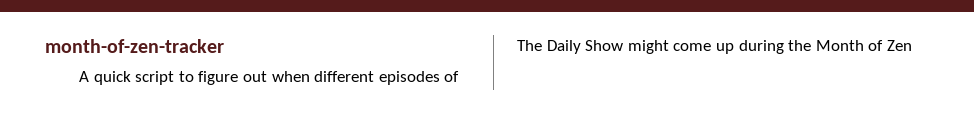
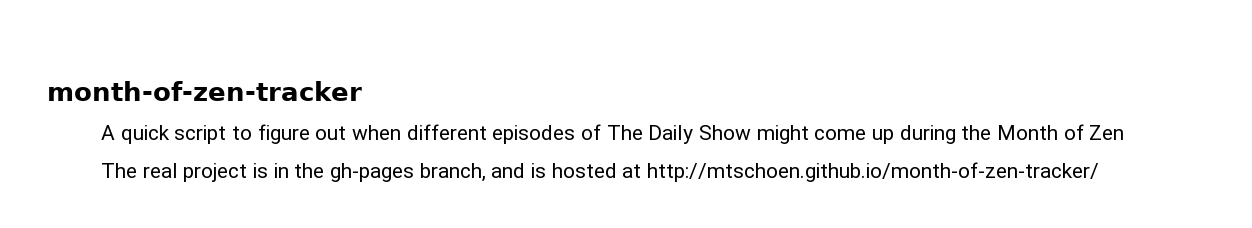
+ The real project is in the gh-pages branch, and is hosted at http://mtschoen.github.io/month-of-zen-tracker/

